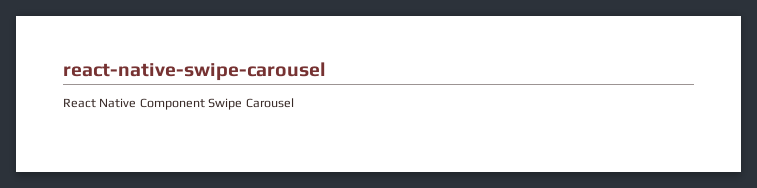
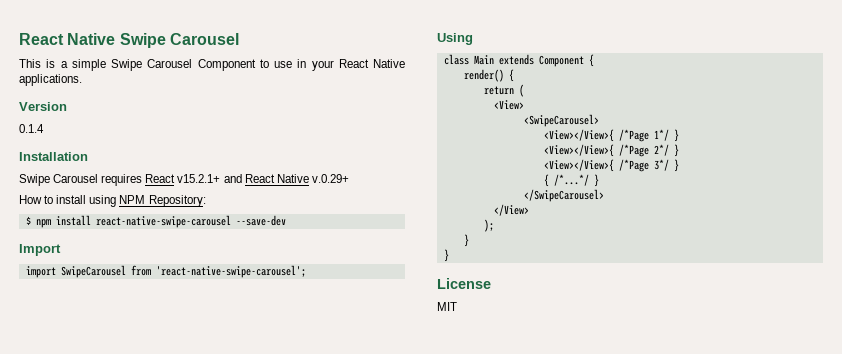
- react-native-swipe-carousel
- React Native Component Swipe Carousel
+ React Native Swipe Carousel
+ This is a simple Swipe Carousel Component to use in your React Native applications.
+ Version
+ 0.1.4
+ Installation
+ Swipe Carousel requires React v15.2.1+ and React Native v.0.29+
+ How to install using NPM Repository:
+ $ npm install react-native-swipe-carousel --save-dev
+ Import
+ import SwipeCarousel from 'react-native-swipe-carousel';
+ Using
+ class Main extends Component {
+ render() {
+ return (
+ <View>
+ <SwipeCarousel>
+ <View></View>{ /*Page 1*/ }
+ <View></View>{ /*Page 2*/ }
+ <View></View>{ /*Page 3*/ }
+ { /*...*/ }
+ </SwipeCarousel>
+ </View>
+ );
+ }
+ }
+ License
+ MIT

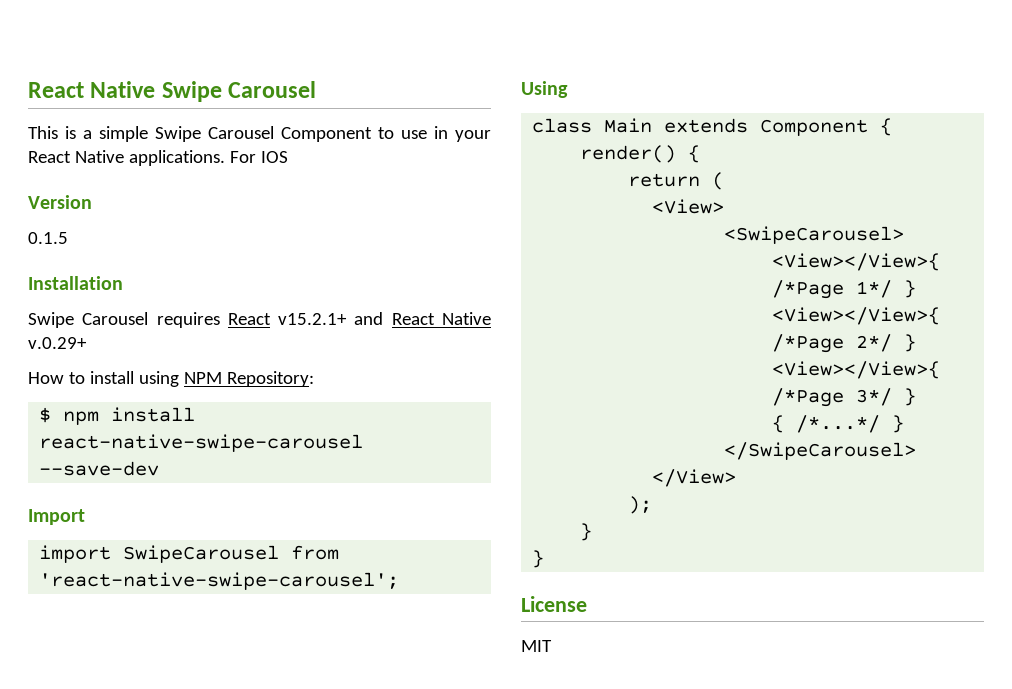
+ For IOS
- 0.1.4
+ 0.1.5

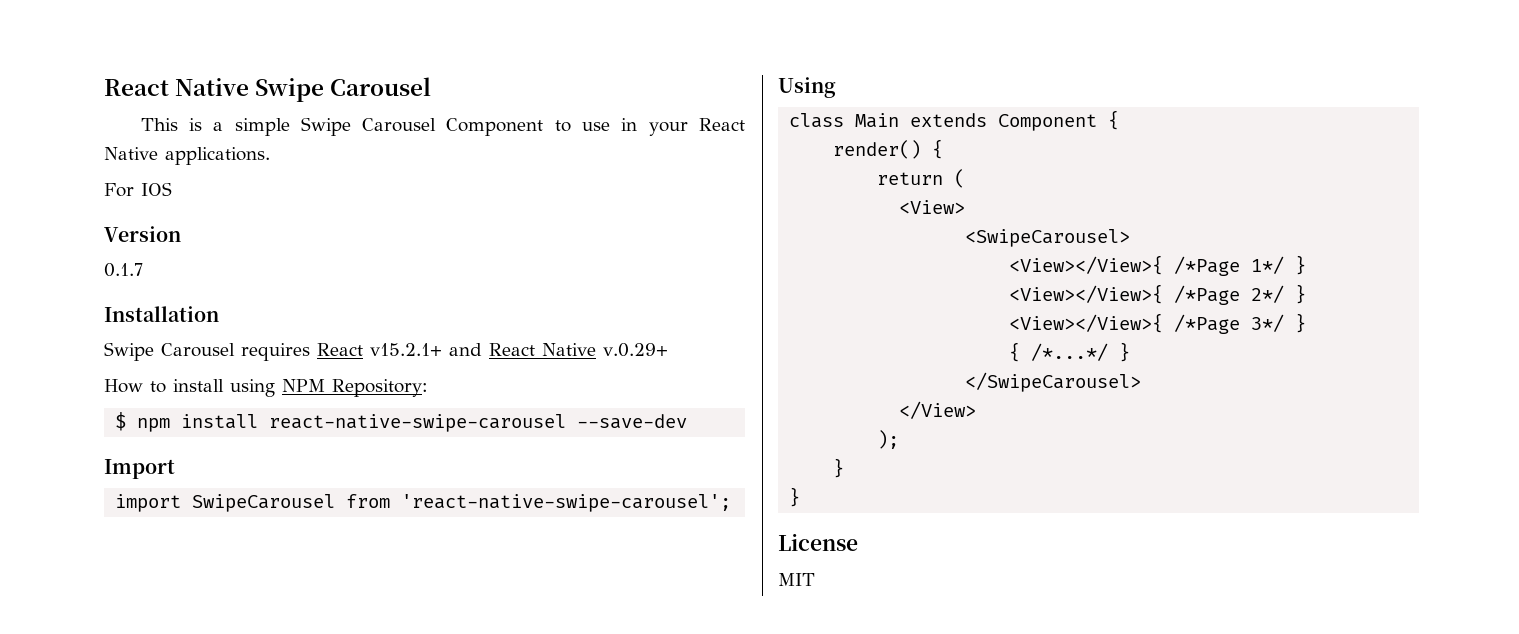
- This is a simple Swipe Carousel Component to use in your React Native applications. For IOS
+ This is a simple Swipe Carousel Component to use in your React Native applications.
+ For IOS
- 0.1.5
+ 0.1.7

